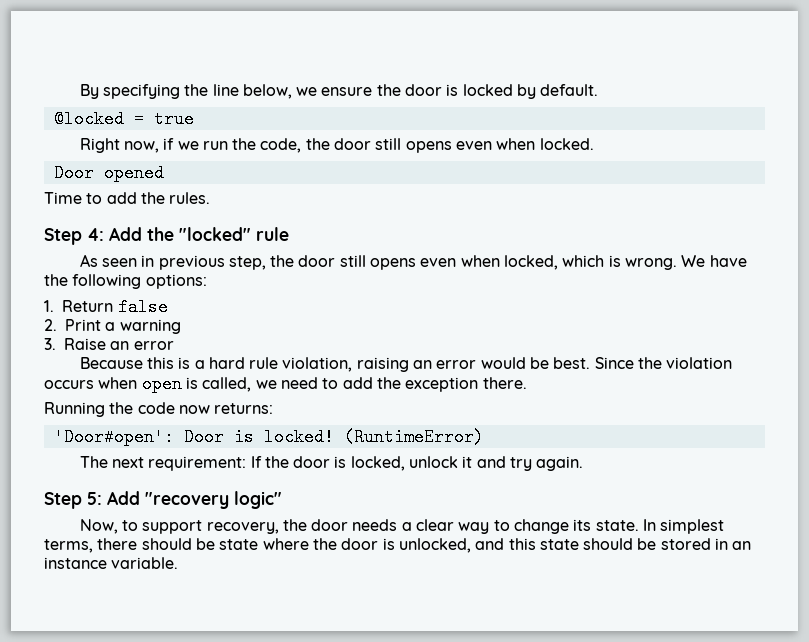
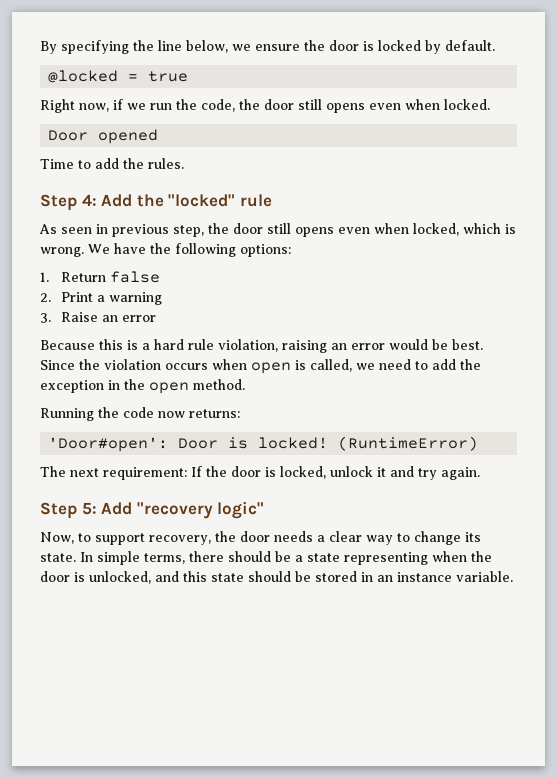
- Since the violation occurs when open is called, we need to add the exception there.
+ Since the violation occurs when open is called, we need to add the exception in the open method.
- In simplest terms, there should be state where the door is unlocked, and this state should be stored in an instance variable.
+ In simple terms, there should be a state representing when the door is unlocked, and this state should be stored in an instance variable.

